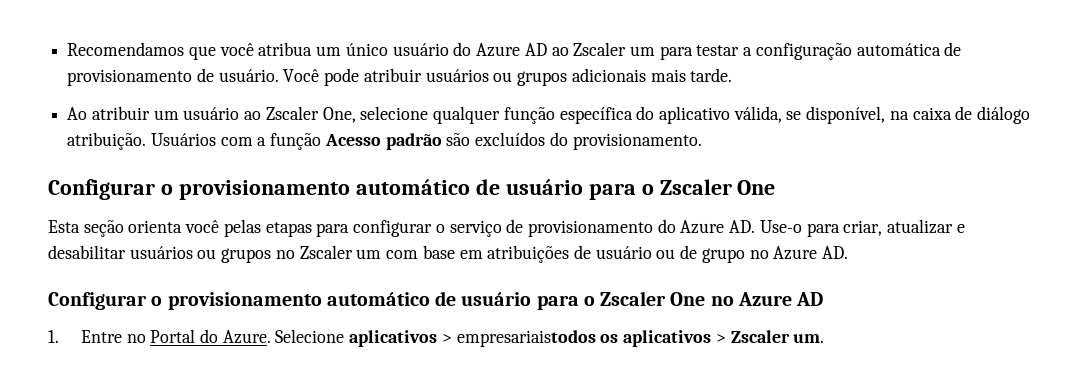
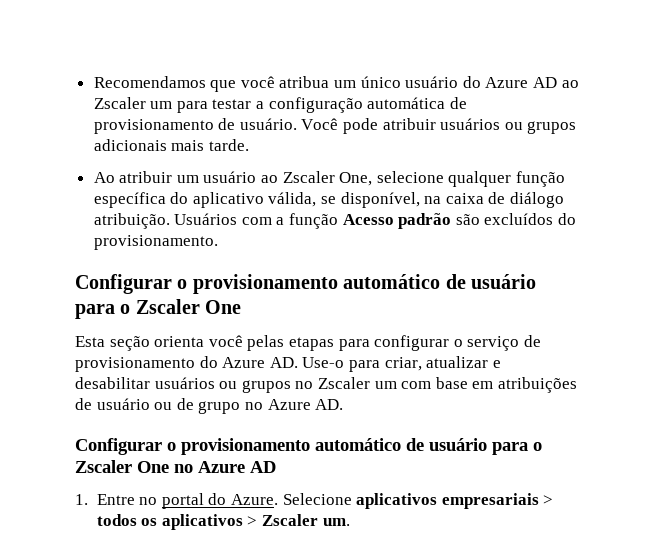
- 1. Entre no Portal do Azure.
+ 1. Entre no portal do Azure.
- Selecione aplicativos > empresariaistodos os aplicativos > Zscaler um.
+ Selecione aplicativos empresariais > todos os aplicativos > Zscaler um.

